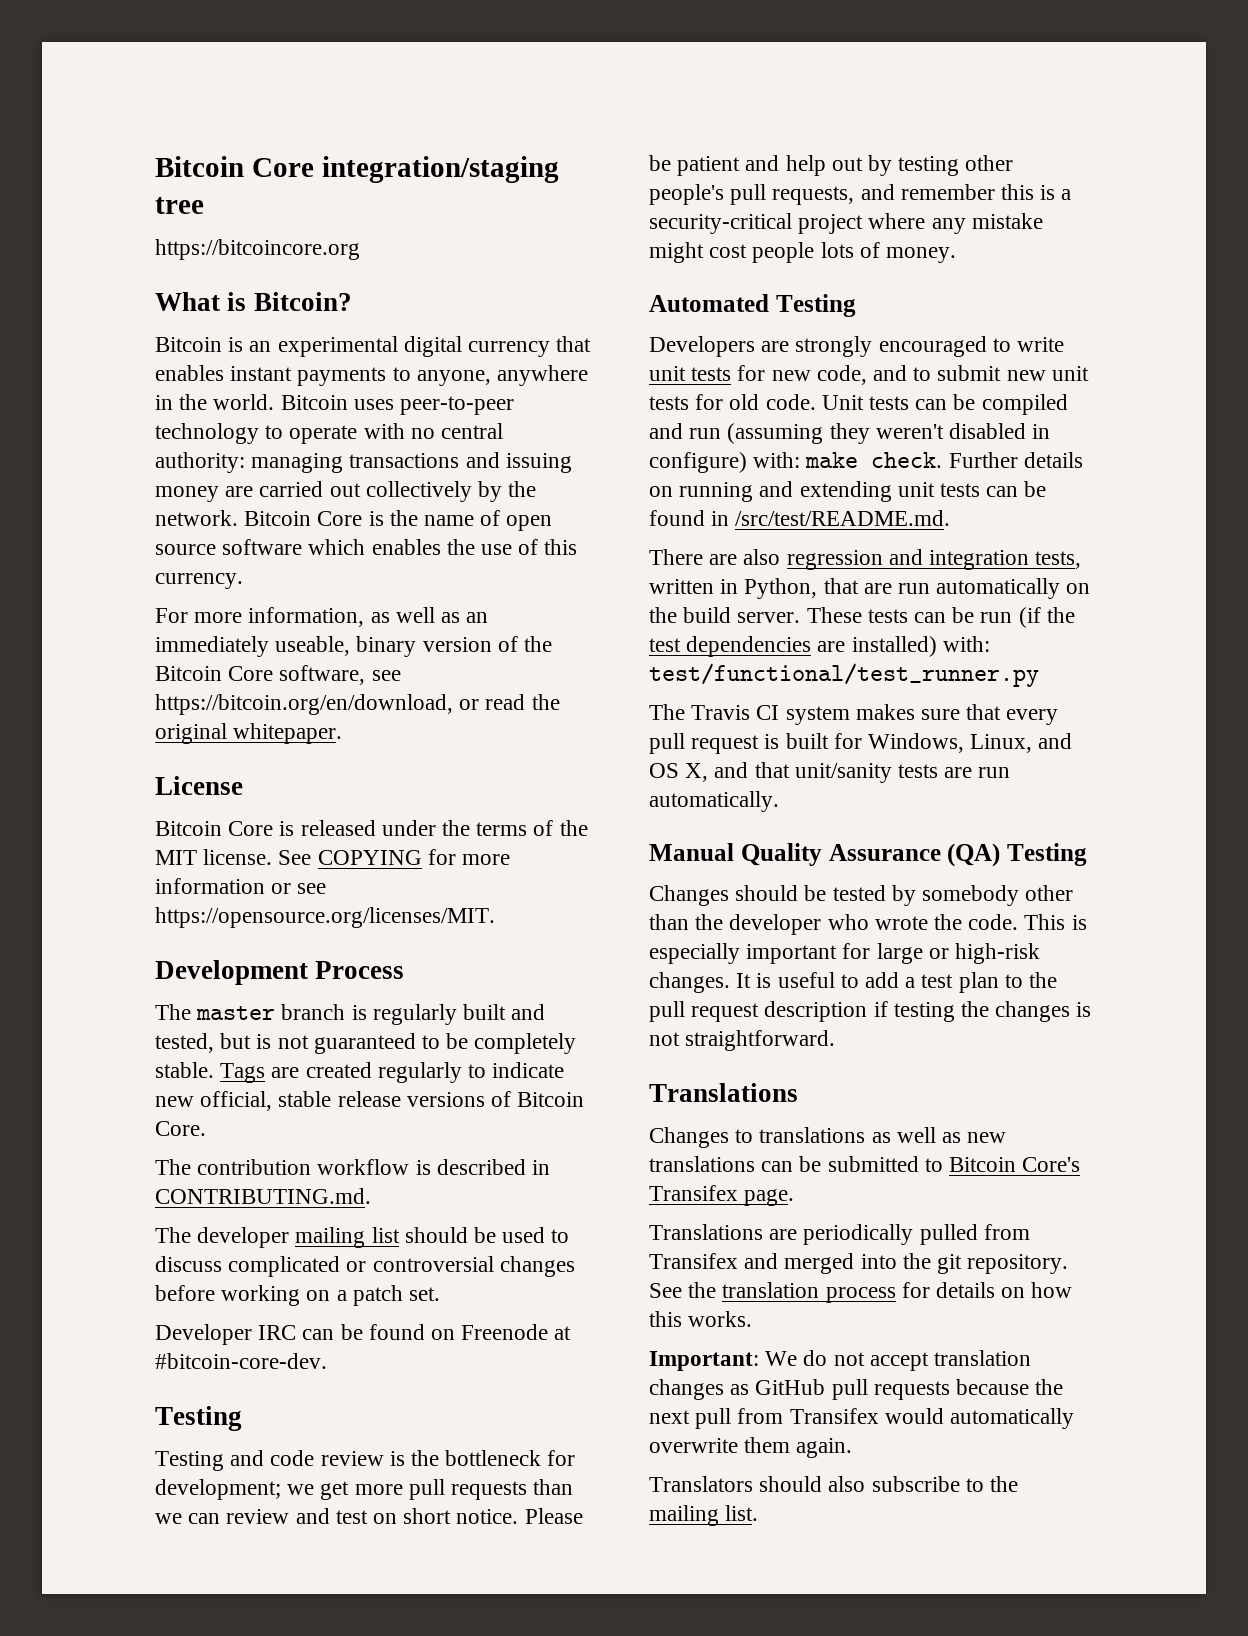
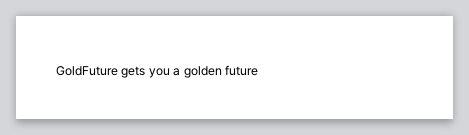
- Bitcoin Core integration/staging tree
- https://bitcoincore.org
- What is Bitcoin?
- Bitcoin is an experimental digital currency that enables instant payments to anyone, anywhere in the world. Bitcoin uses peer-to-peer technology to operate with no central authority: managing transactions and issuing money are carried out collectively by the network. Bitcoin Core is the name of open source software which enables the use of this currency.
- For more information, as well as an immediately useable, binary version of the Bitcoin Core software, see https://bitcoin.org/en/download, or read the original whitepaper.
- License
- Bitcoin Core is released under the terms of the MIT license. See COPYING for more information or see https://opensource.org/licenses/MIT.
- Development Process
- The master branch is regularly built and tested, but is not guaranteed to be completely stable. Tags are created regularly to indicate new official, stable release versions of Bitcoin Core.
- The contribution workflow is described in CONTRIBUTING.md.
- The developer mailing list should be used to discuss complicated or controversial changes before working on a patch set.
- Developer IRC can be found on Freenode at #bitcoin-core-dev.
- Testing
- Testing and code review is the bottleneck for development; we get more pull requests than we can review and test on short notice. Please be patient and help out by testing other people's pull requests, and remember this is a security-critical project where any mistake might cost people lots of money.
- Automated Testing
- Developers are strongly encouraged to write unit tests for new code, and to submit new unit tests for old code. Unit tests can be compiled and run (assuming they weren't disabled in configure) with: make check. Further details on running and extending unit tests can be found in /src/test/README.md.
- There are also regression and integration tests, written in Python, that are run automatically on the build server. These tests can be run (if the test dependencies are installed) with: test/functional/test_runner.py
- The Travis CI system makes sure that every pull request is built for Windows, Linux, and OS X, and that unit/sanity tests are run automatically.
- Manual Quality Assurance (QA) Testing
- Changes should be tested by somebody other than the developer who wrote the code. This is especially important for large or high-risk changes. It is useful to add a test plan to the pull request description if testing the changes is not straightforward.
- Translations
- Changes to translations as well as new translations can be submitted to Bitcoin Core's Transifex page.
- Translations are periodically pulled from Transifex and merged into the git repository. See the translation process for details on how this works.
- Important: We do not accept translation changes as GitHub pull requests because the next pull from Transifex would automatically overwrite them again.
- Translators should also subscribe to the mailing list.
+ GoldFuture gets you a golden future

